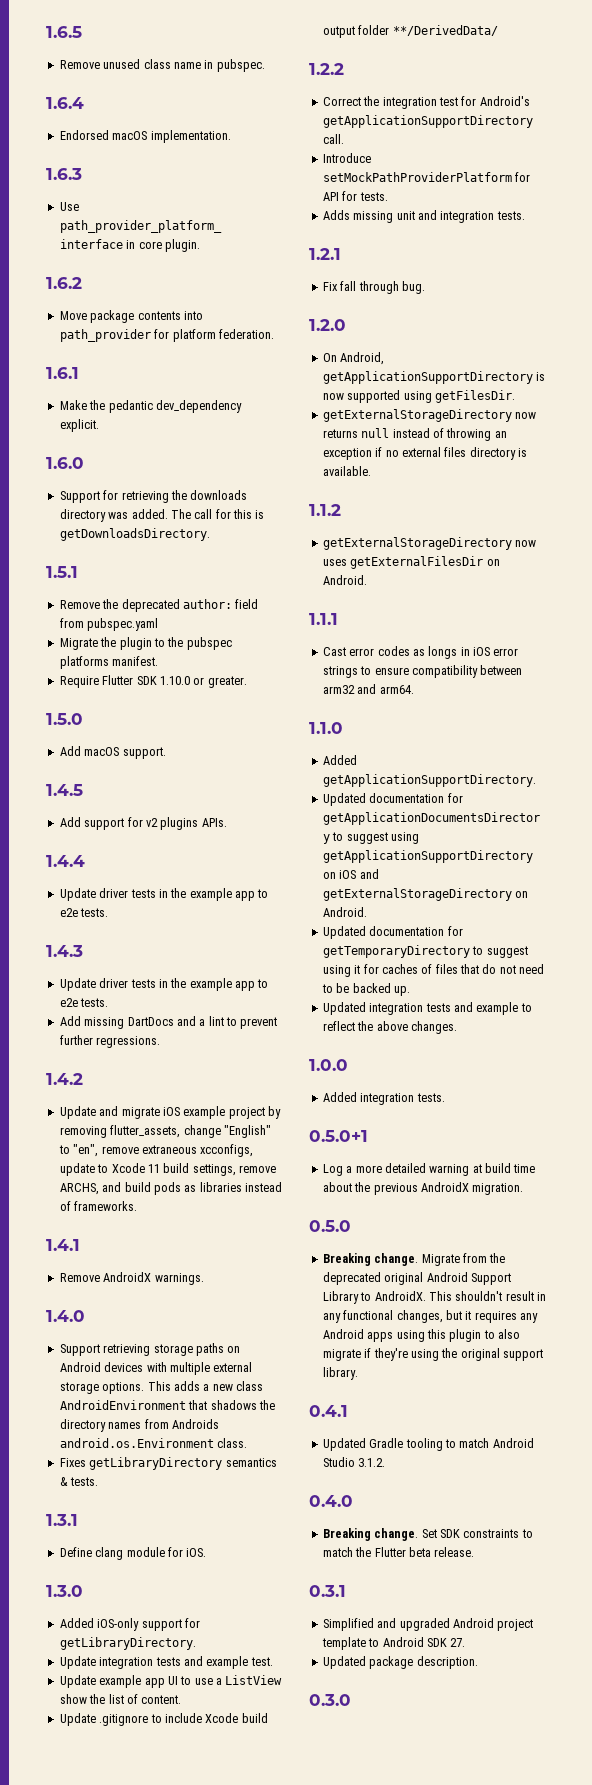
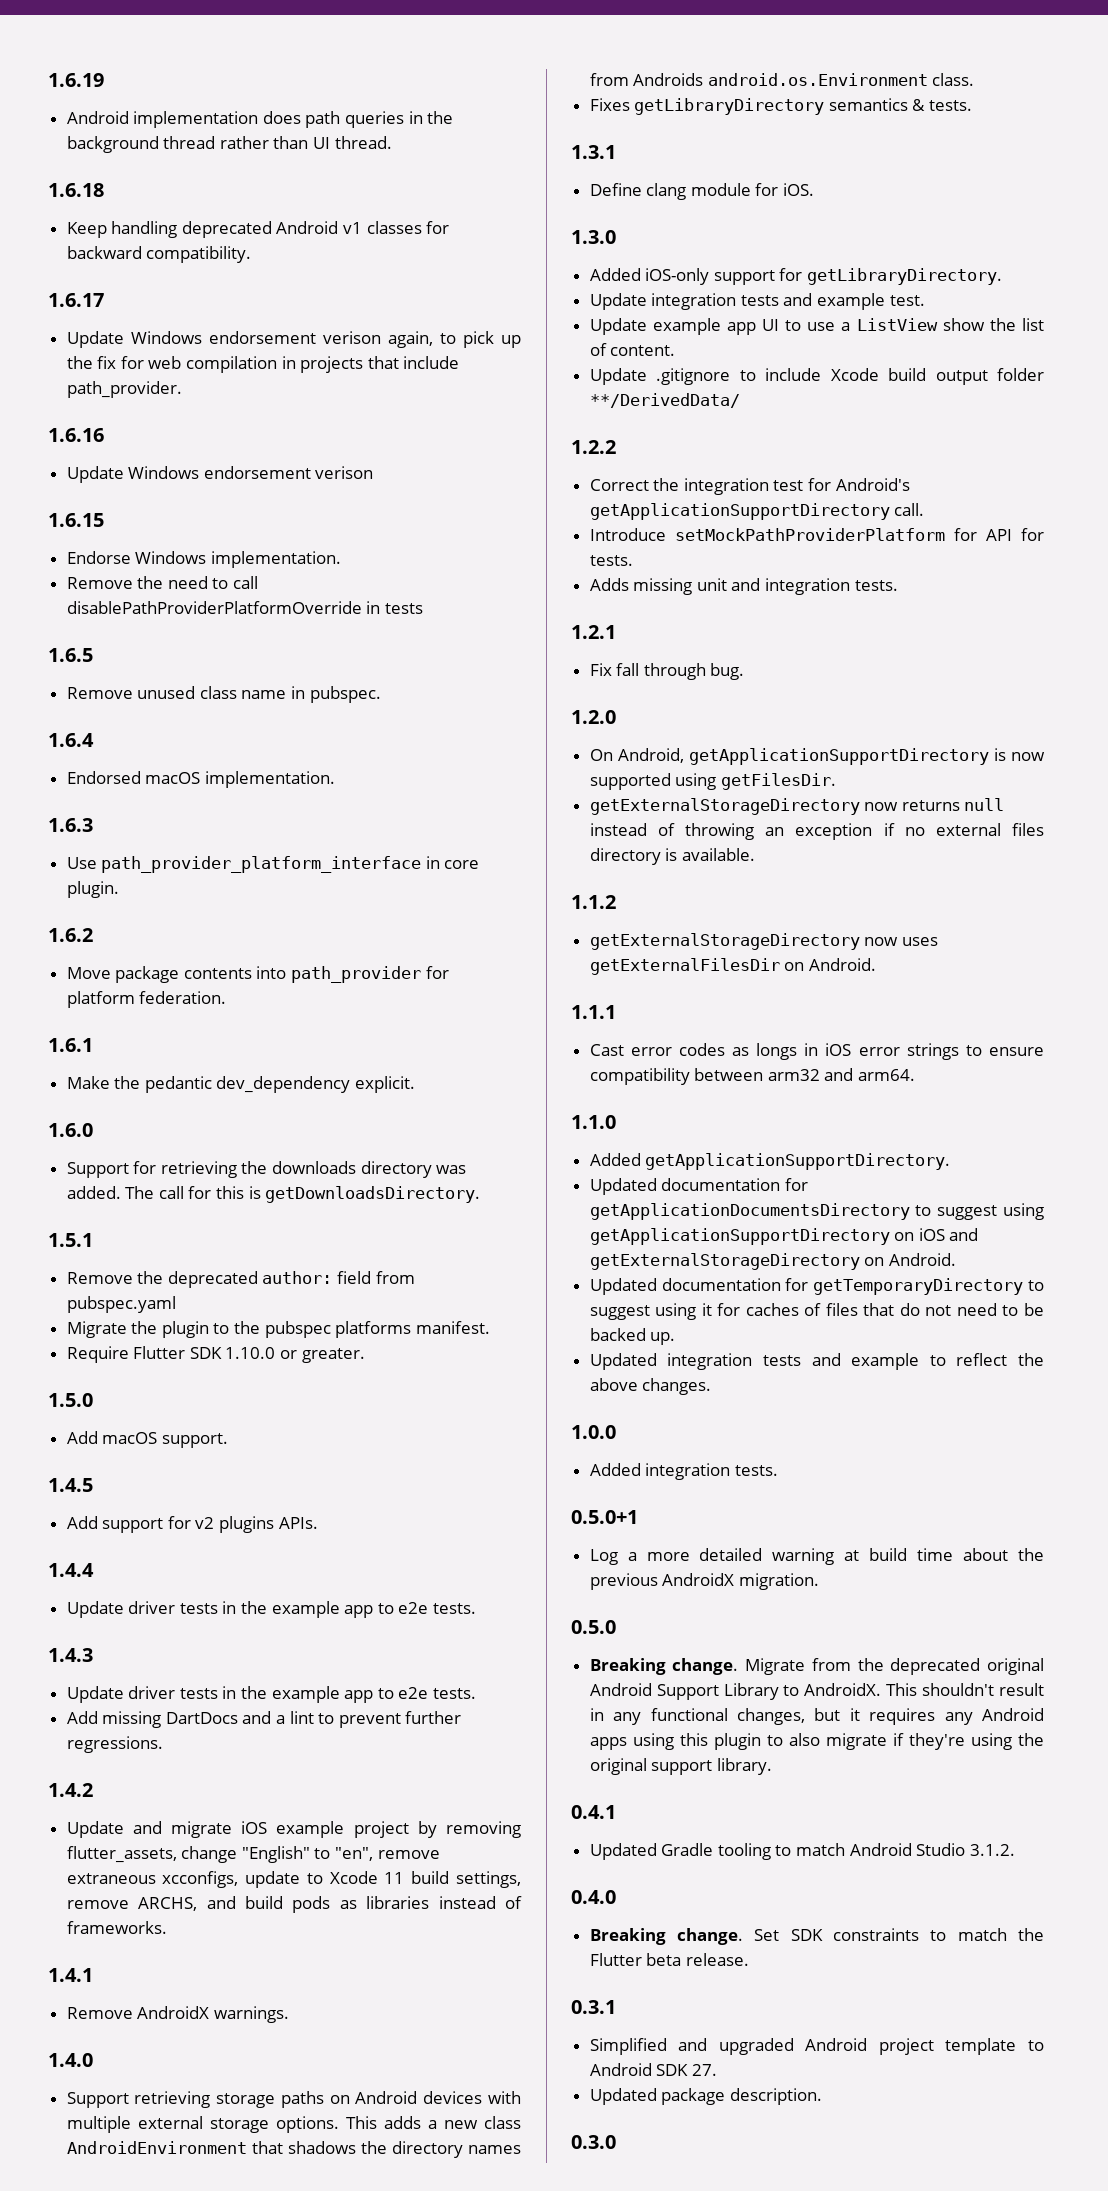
+ 1.6.19
+ Android implementation does path queries in the background thread rather than UI thread.
+ 1.6.18
+ Keep handling deprecated Android v1 classes for backward compatibility.
+ 1.6.17
+ Update Windows endorsement verison again, to pick up the fix for web compilation in projects that include path_provider.
+ 1.6.16
+ Update Windows endorsement verison
+ 1.6.15
+ Endorse Windows implementation.
+ Remove the need to call disablePathProviderPlatformOverride in tests

